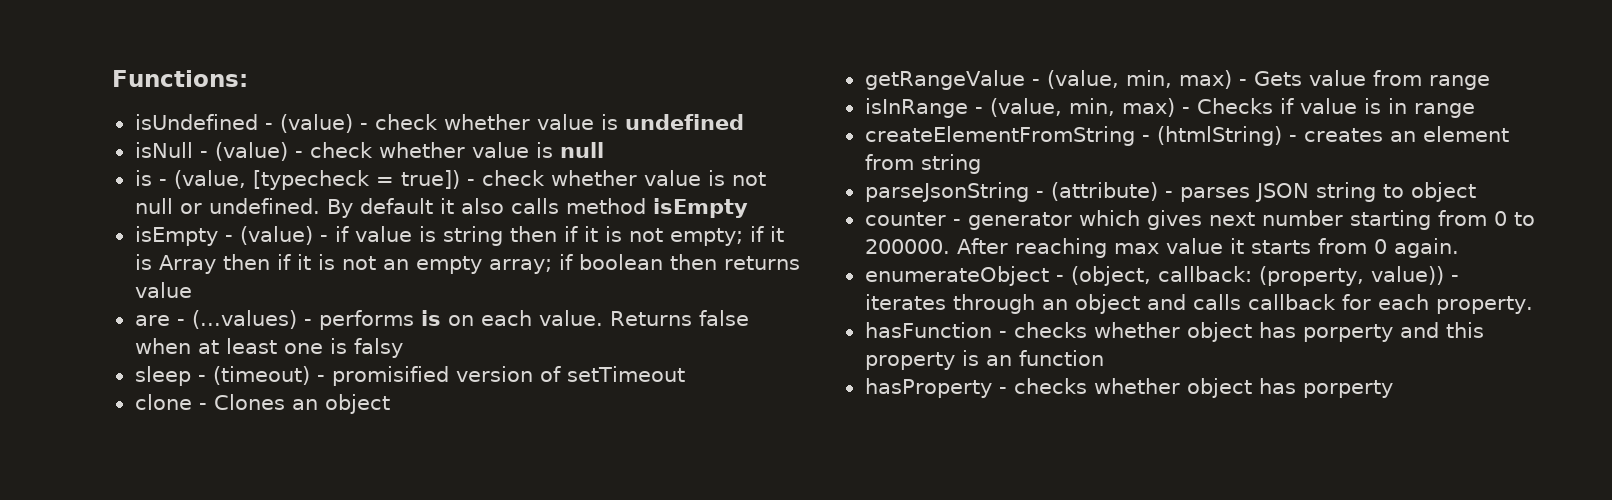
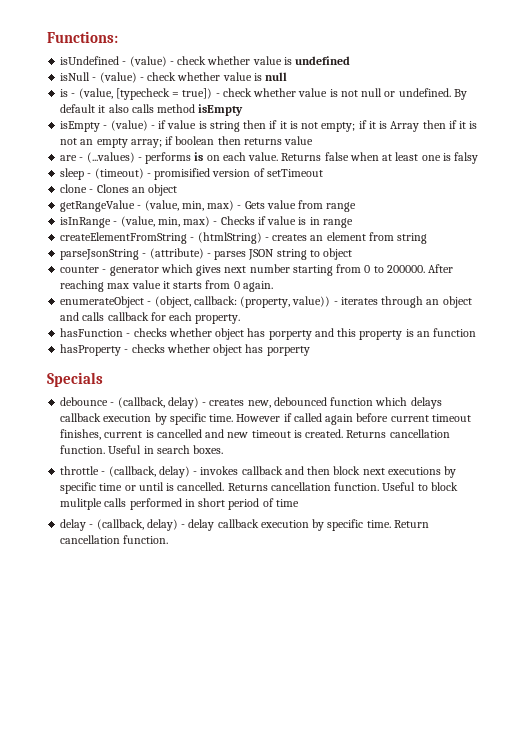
+ Specials
+ debounce - (callback, delay) - creates new, debounced function which delays callback execution by specific time. However if called again before current timeout finishes, current is cancelled and new timeout is created. Returns cancellation function. Useful in search boxes.
+ throttle - (callback, delay) - invokes callback and then block next executions by specific time or until is cancelled. Returns cancellation function. Useful to block mulitple calls performed in short period of time
+ delay - (callback, delay) - delay callback execution by specific time. Return cancellation function.

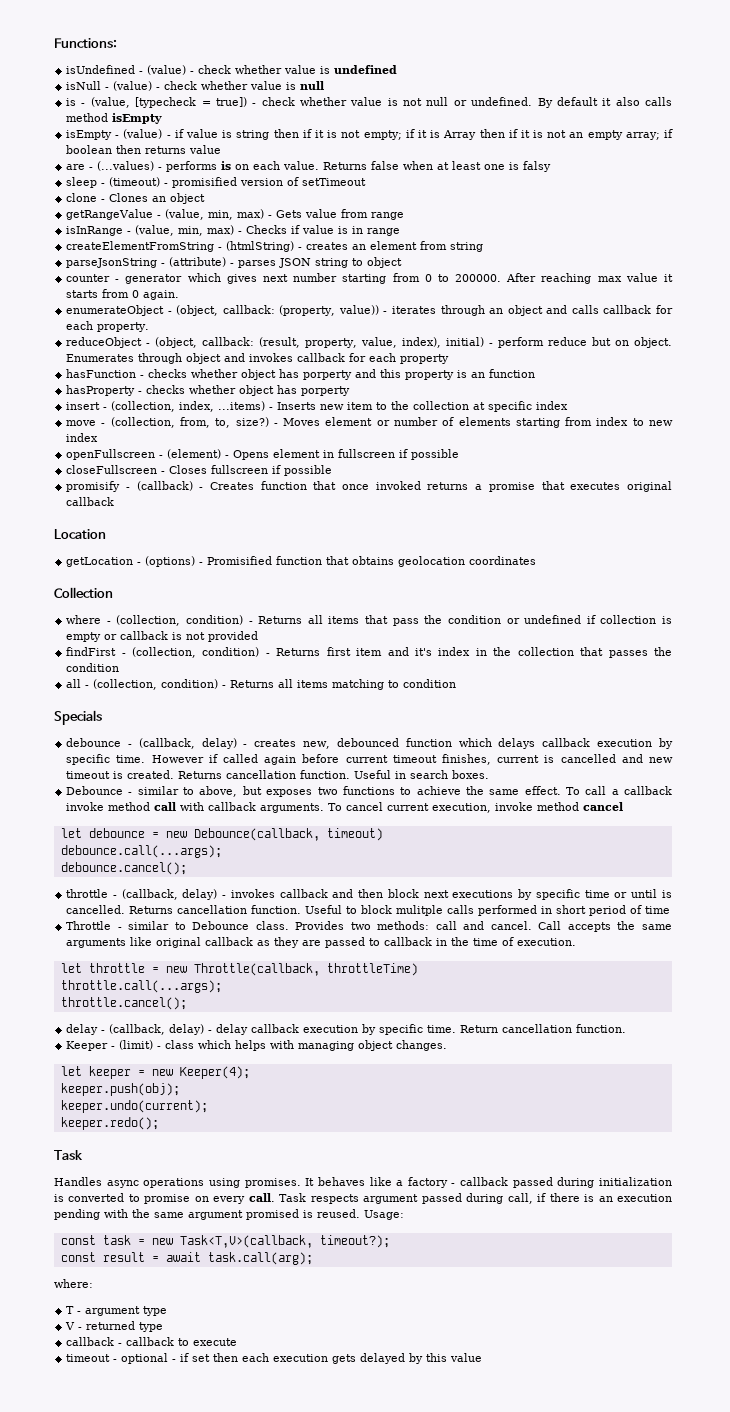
+ reduceObject - (object, callback: (result, property, value, index), initial) - perform reduce but on object. Enumerates through object and invokes callback for each property
+ insert - (collection, index, ...items) - Inserts new item to the collection at specific index
+ move - (collection, from, to, size?) - Moves element or number of elements starting from index to new index
+ openFullscreen - (element) - Opens element in fullscreen if possible
+ closeFullscreen - Closes fullscreen if possible
+ promisify - (callback) - Creates function that once invoked returns a promise that executes original callback
+ Location
+ getLocation - (options) - Promisified function that obtains geolocation coordinates
+ Collection
+ where - (collection, condition) - Returns all items that pass the condition or undefined if collection is empty or callback is not provided
+ findFirst - (collection, condition) - Returns first item and it's index in the collection that passes the condition
+ all - (collection, condition) - Returns all items matching to condition
+ Debounce - similar to above, but exposes two functions to achieve the same effect. To call a callback invoke method call with callback arguments. To cancel current execution, invoke method cancel
+ let debounce = new Debounce(callback, timeout)
+ debounce.call(...args);
+ debounce.cancel();
+ Throttle - similar to Debounce class. Provides two methods: call and cancel. Call accepts the same arguments like original callback as they are passed to callback in the time of execution.
+ let throttle = new Throttle(callback, throttleTime)
+ throttle.call(...args);
+ throttle.cancel();
+ Keeper - (limit) - class which helps with managing object changes.
+ let keeper = new Keeper(4);
+ keeper.push(obj);
+ keeper.undo(current);
+ keeper.redo();
+ Task
+ Handles async operations using promises. It behaves like a factory - callback passed during initialization is converted to promise on every call. Task respects argument passed during call, if there is an execution pending with the same argument promised is reused. Usage:
+ const task = new Task<T,V>(callback, timeout?);
+ const result = await task.call(arg);
+ where:
+ T - argument type
+ V - returned type
+ callback - callback to execute
+ timeout - optional - if set then each execution gets delayed by this value

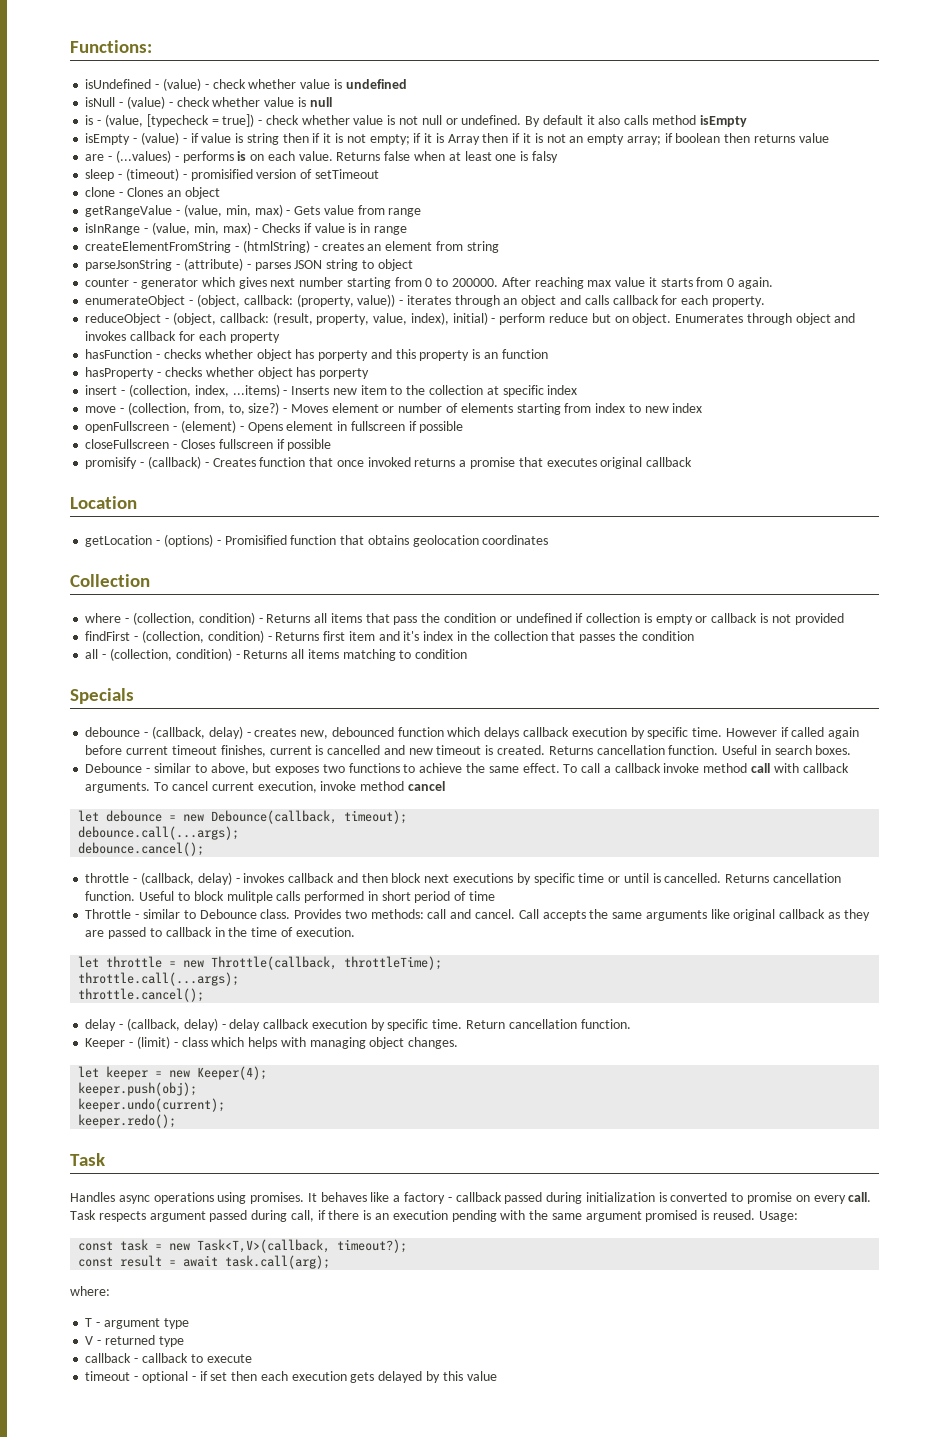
- let debounce = new Debounce(callback, timeout)
+ let debounce = new Debounce(callback, timeout);
- let throttle = new Throttle(callback, throttleTime)
+ let throttle = new Throttle(callback, throttleTime);

